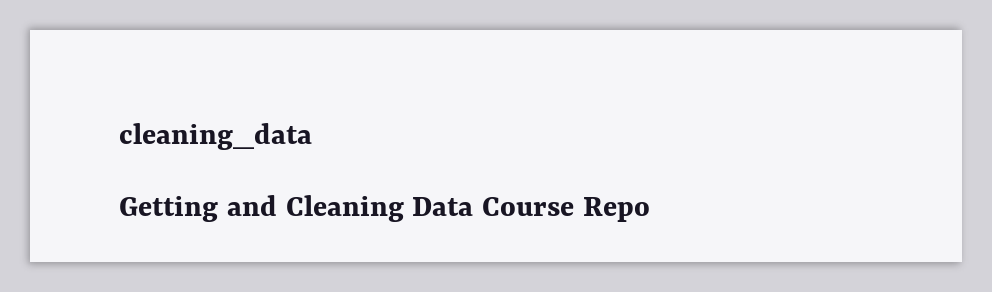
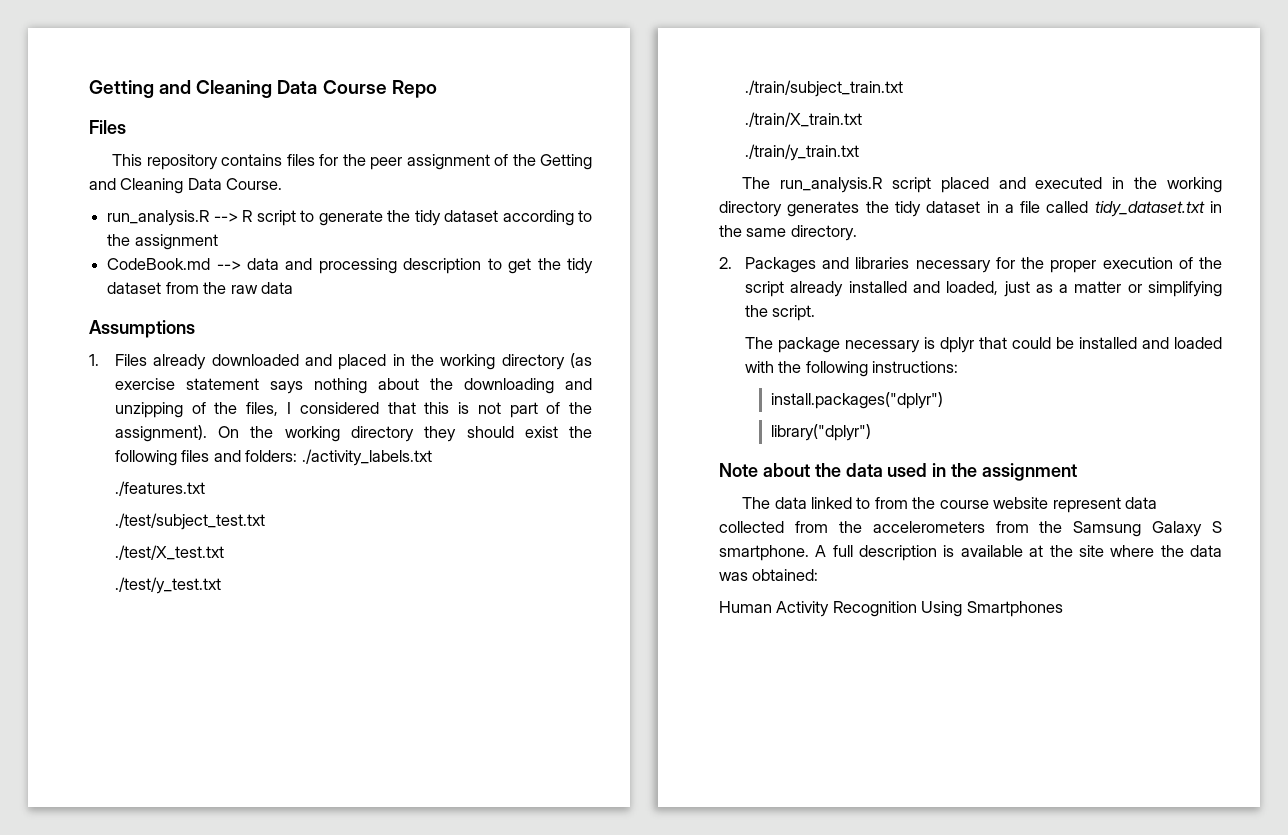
- cleaning_data
  Getting and Cleaning Data Course Repo
+ Files
+ This repository contains files for the peer assignment of the Getting and Cleaning Data Course.
+ run_analysis.R --> R script to generate the tidy dataset according to the assignment
+ CodeBook.md --> data and processing description to get the tidy dataset from the raw data
+ Assumptions
+ 1. Files already downloaded and placed in the working directory (as exercise statement says nothing about the downloading and unzipping of the files, I considered that this is not part of the assignment). On the working directory they should exist the following files and folders: ./activity_labels.txt
+ ./features.txt
+ ./test/subject_test.txt
+ ./test/X_test.txt
+ ./test/y_test.txt
+ ./train/subject_train.txt
+ ./train/X_train.txt
+ ./train/y_train.txt
+ The run_analysis.R script placed and executed in the working directory generates the tidy dataset in a file called tidy_dataset.txt in the same directory.
+ 2. Packages and libraries necessary for the proper execution of the script already installed and loaded, just as a matter or simplifying the script.
+ The package necessary is dplyr that could be installed and loaded with the following instructions:
+ install.packages("dplyr")
+ library("dplyr")
+ Note about the data used in the assignment
+ The data linked to from the course website represent data collected from the accelerometers from the Samsung Galaxy S smartphone. A full description is available at the site where the data was obtained:
+ Human Activity Recognition Using Smartphones

